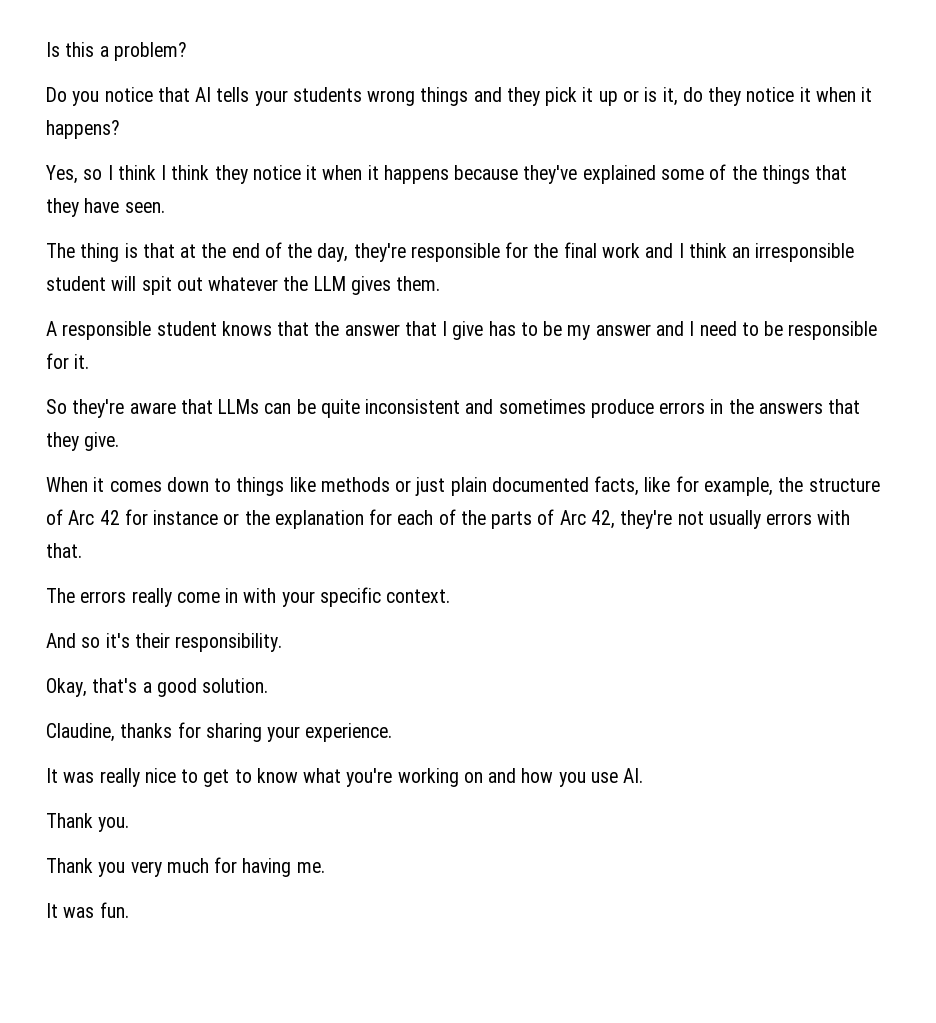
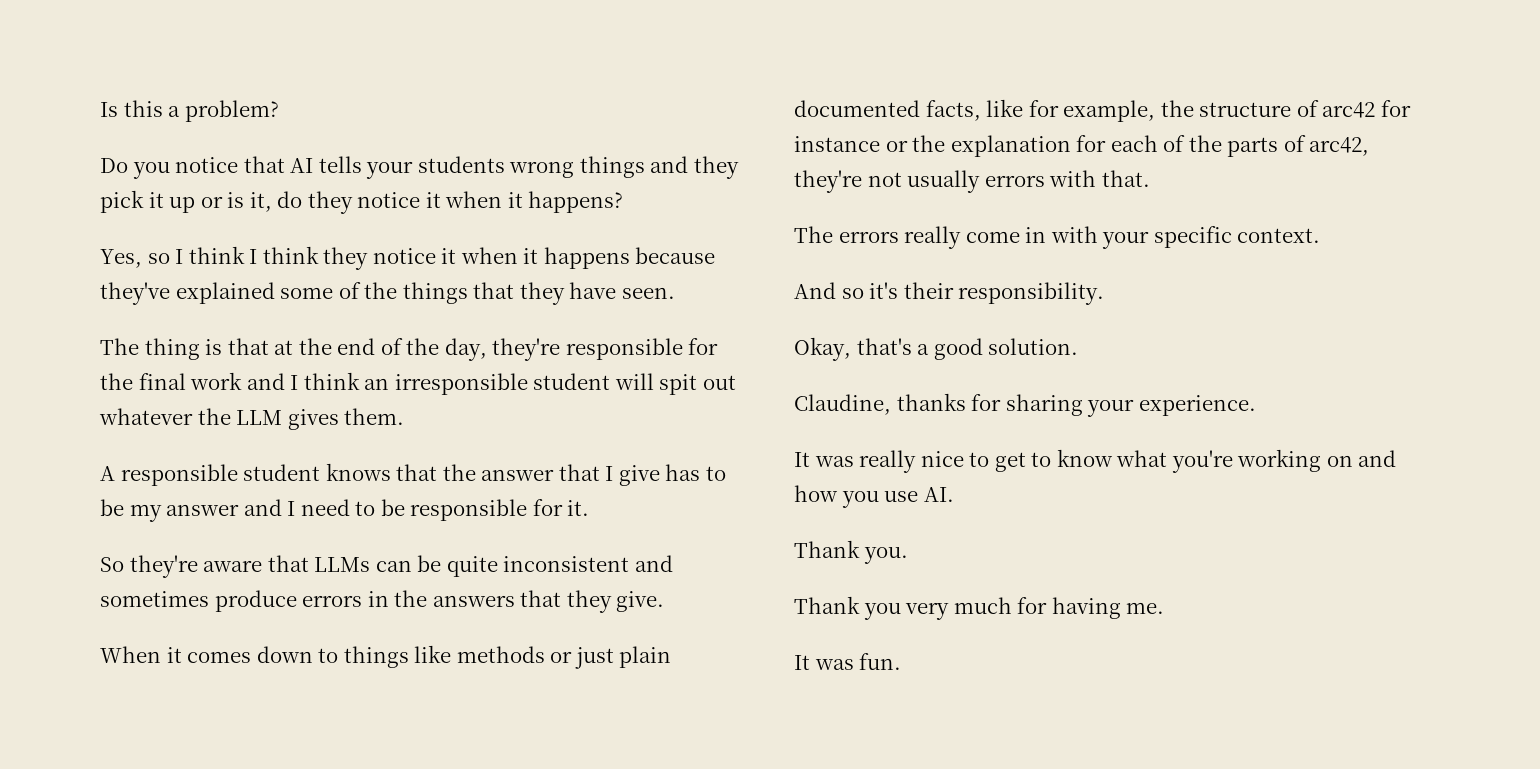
- When it comes down to things like methods or just plain documented facts, like for example, the structure of Arc 42 for instance or the explanation for each of the parts of Arc 42, they're not usually errors with that.
+ When it comes down to things like methods or just plain documented facts, like for example, the structure of arc42 for instance or the explanation for each of the parts of arc42, they're not usually errors with that.

